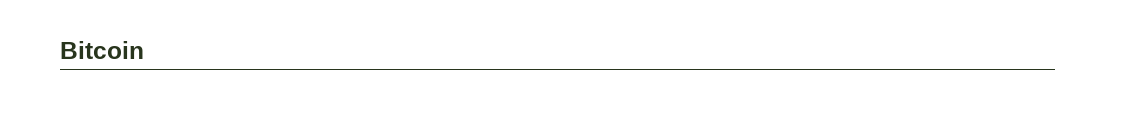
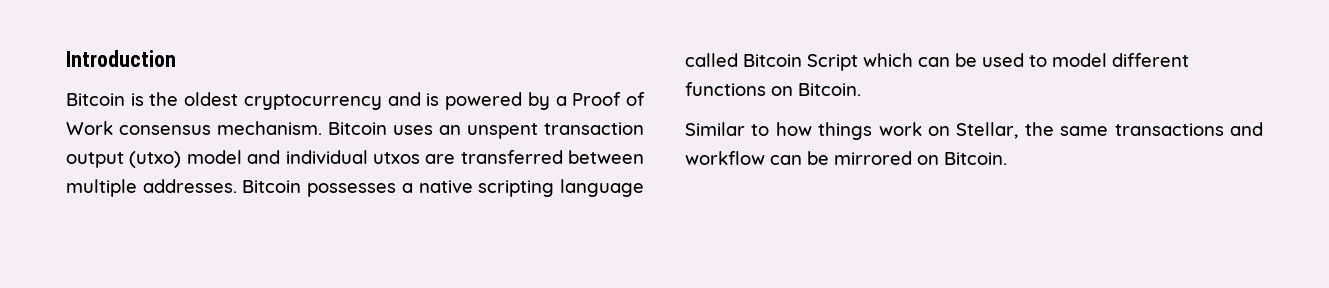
- Bitcoin
+ Introduction
+ Bitcoin is the oldest cryptocurrency and is powered by a Proof of Work consensus mechanism. Bitcoin uses an unspent transaction output (utxo) model and individual utxos are transferred between multiple addresses. Bitcoin possesses a native scripting language called Bitcoin Script which can be used to model different functions on Bitcoin.
+ Similar to how things work on Stellar, the same transactions and workflow can be mirrored on Bitcoin.

